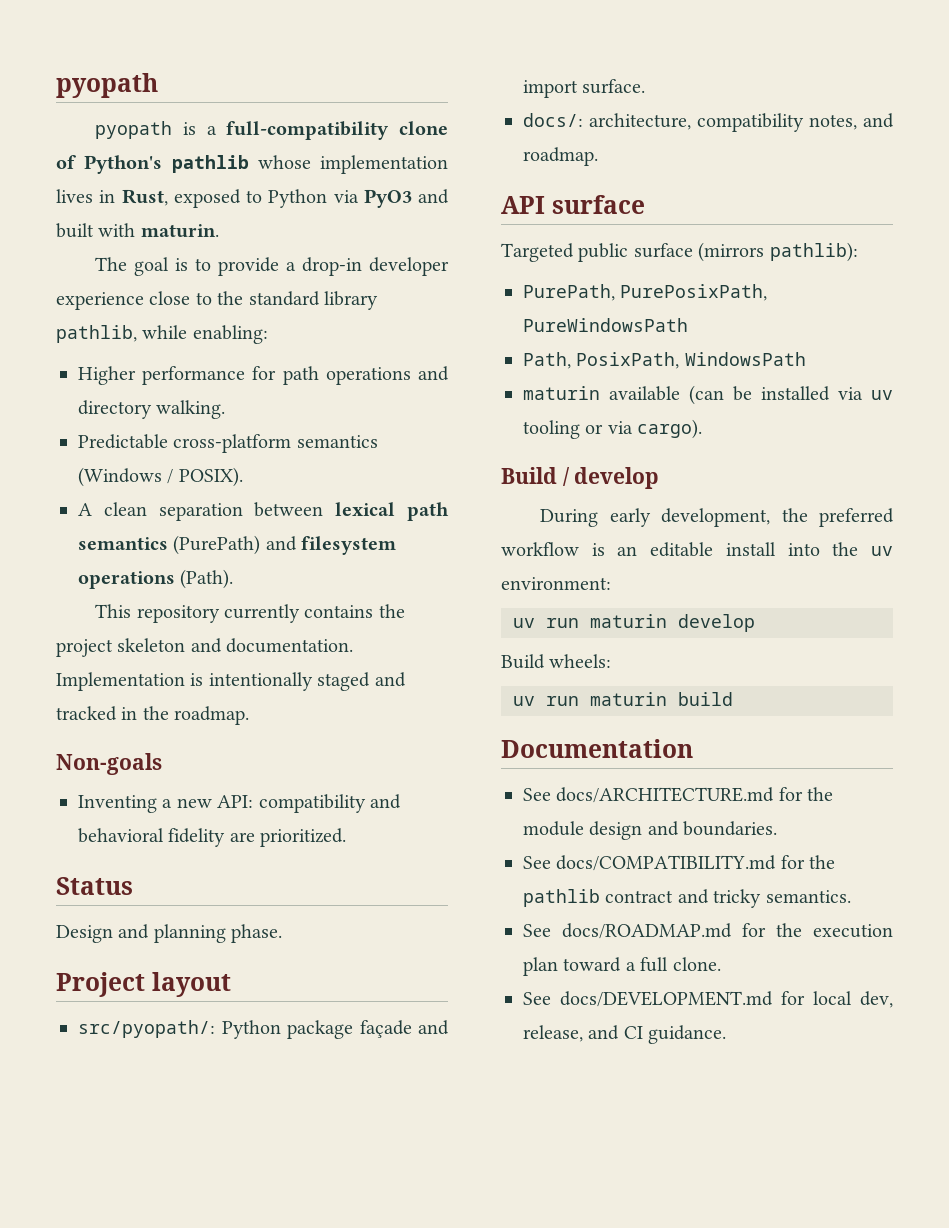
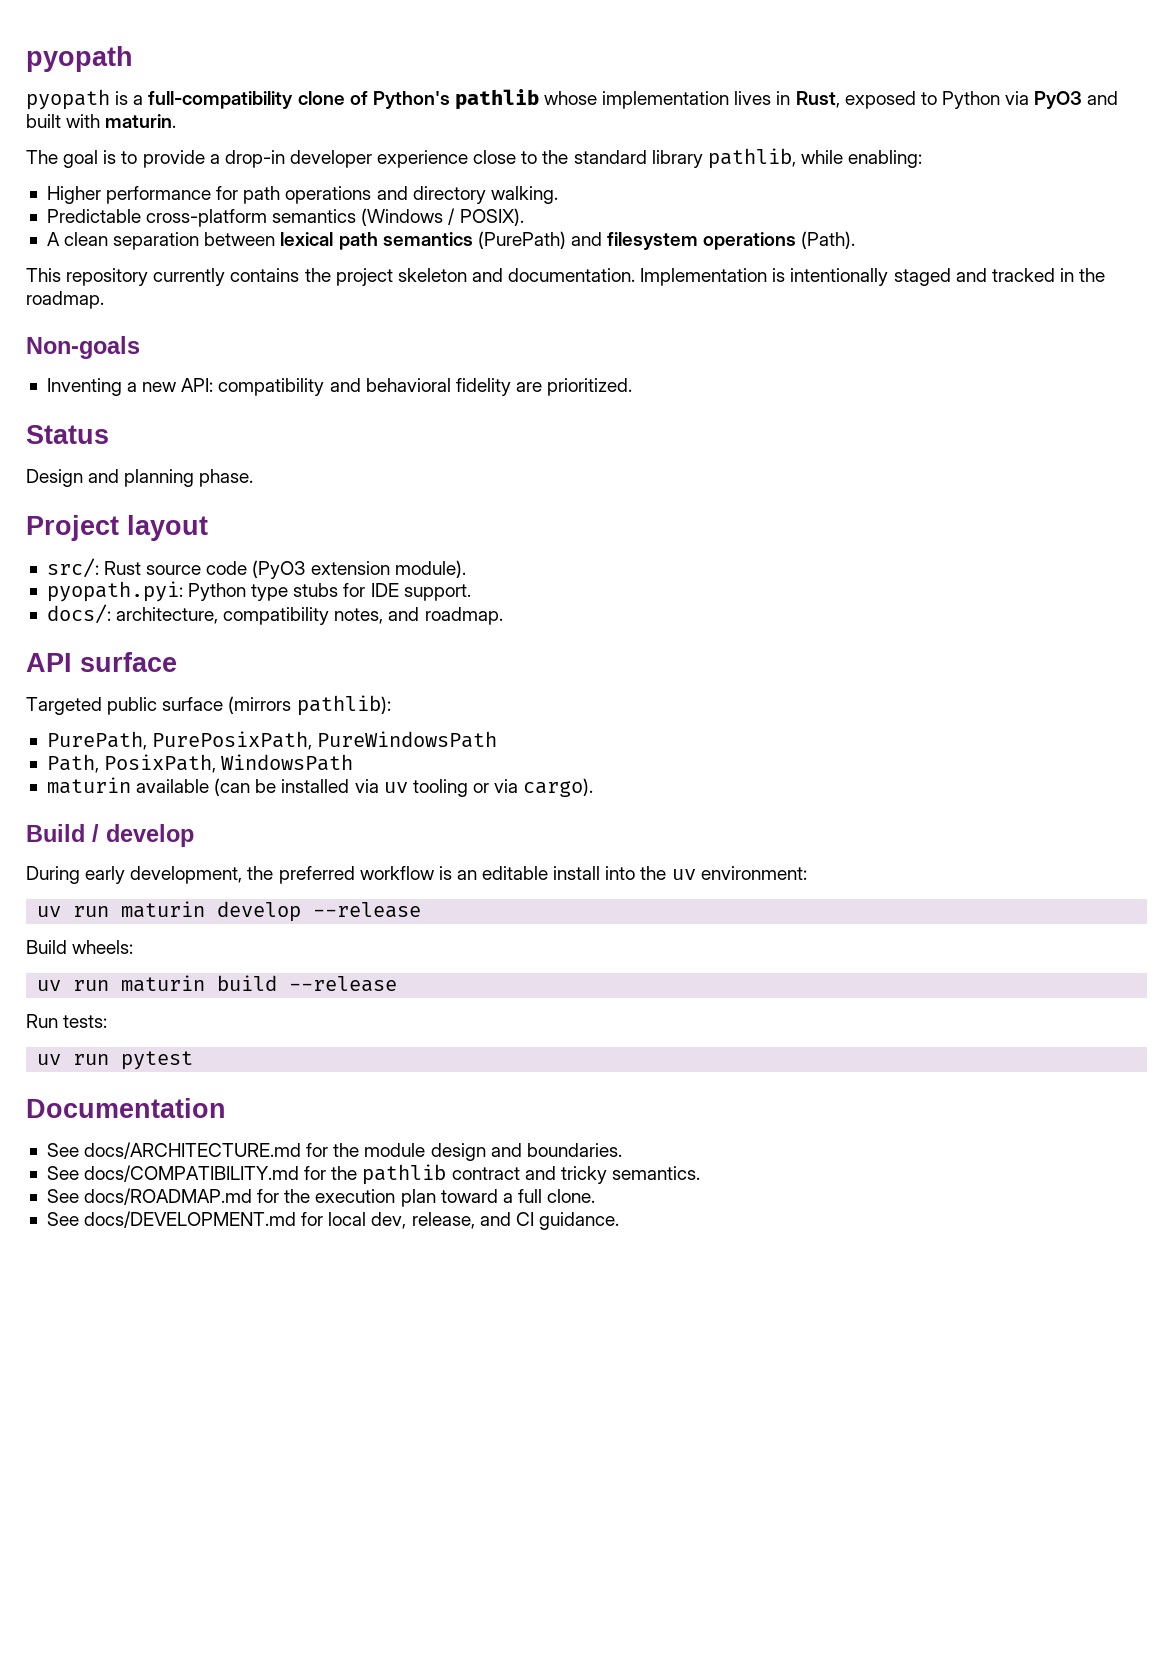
- src/pyopath/: Python package façade and import surface.
+ src/: Rust source code (PyO3 extension module).
+ pyopath.pyi: Python type stubs for IDE support.
- uv run maturin develop
+ uv run maturin develop --release
- uv run maturin build
+ uv run maturin build --release
+ Run tests:
+ uv run pytest

